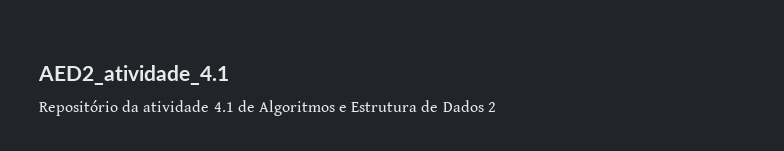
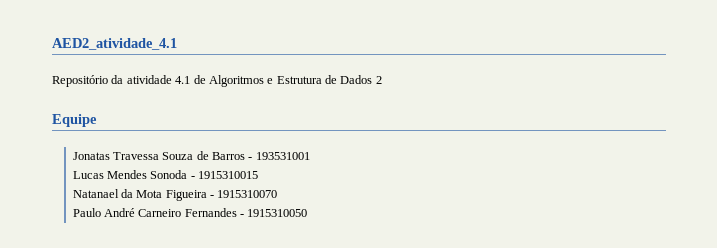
+ Equipe
+ Jonatas Travessa Souza de Barros - 193531001
+ Lucas Mendes Sonoda - 1915310015
+ Natanael da Mota Figueira - 1915310070
+ Paulo André Carneiro Fernandes - 1915310050

